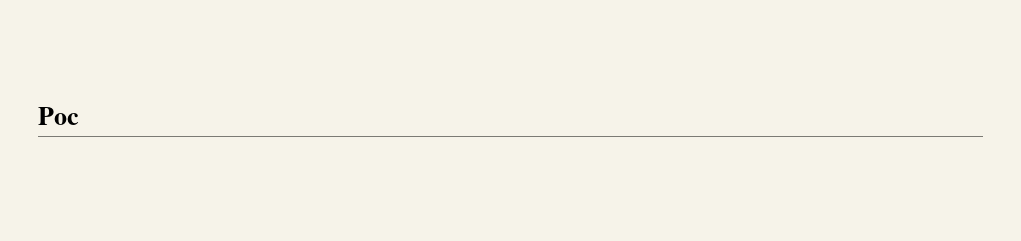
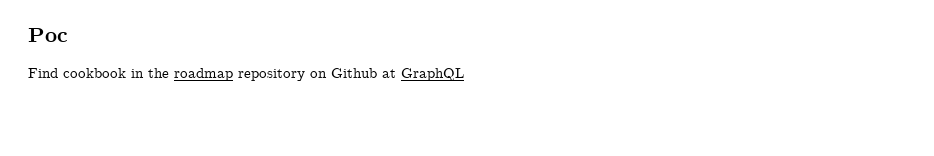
+ Find cookbook in the roadmap repository on Github at GraphQL

